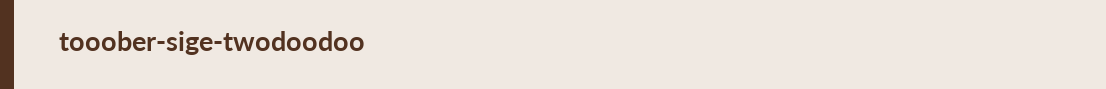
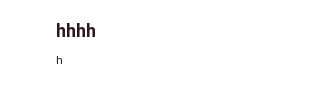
- tooober-sige-twodoodoo
+ hhhh
+ h

